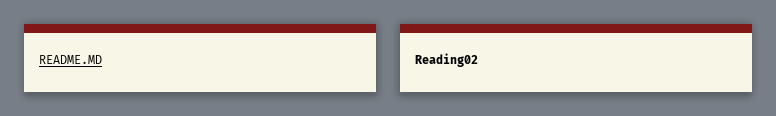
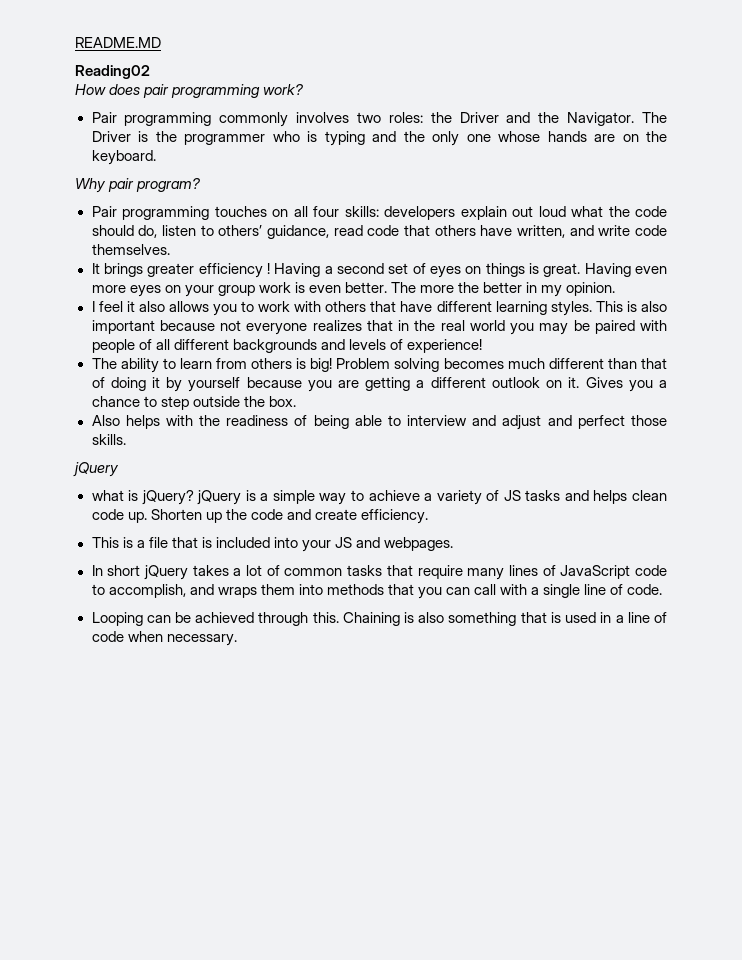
+ How does pair programming work?
+ Pair programming commonly involves two roles: the Driver and the Navigator. The Driver is the programmer who is typing and the only one whose hands are on the keyboard.
+ Why pair program?
+ Pair programming touches on all four skills: developers explain out loud what the code should do, listen to others’ guidance, read code that others have written, and write code themselves.
+ It brings greater efficiency ! Having a second set of eyes on things is great. Having even more eyes on your group work is even better. The more the better in my opinion.
+ I feel it also allows you to work with others that have different learning styles. This is also important because not everyone realizes that in the real world you may be paired with people of all different backgrounds and levels of experience!
+ The ability to learn from others is big! Problem solving becomes much different than that of doing it by yourself because you are getting a different outlook on it. Gives you a chance to step outside the box.
+ Also helps with the readiness of being able to interview and adjust and perfect those skills.
+ jQuery
+ what is jQuery? jQuery is a simple way to achieve a variety of JS tasks and helps clean code up. Shorten up the code and create efficiency.
+ This is a file that is included into your JS and webpages.
+ In short jQuery takes a lot of common tasks that require many lines of JavaScript code to accomplish, and wraps them into methods that you can call with a single line of code.
+ Looping can be achieved through this. Chaining is also something that is used in a line of code when necessary.

